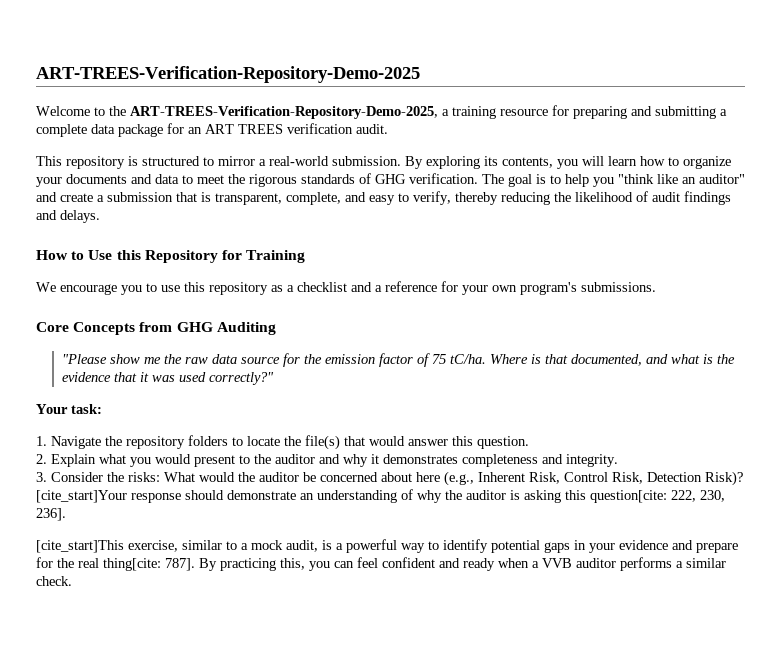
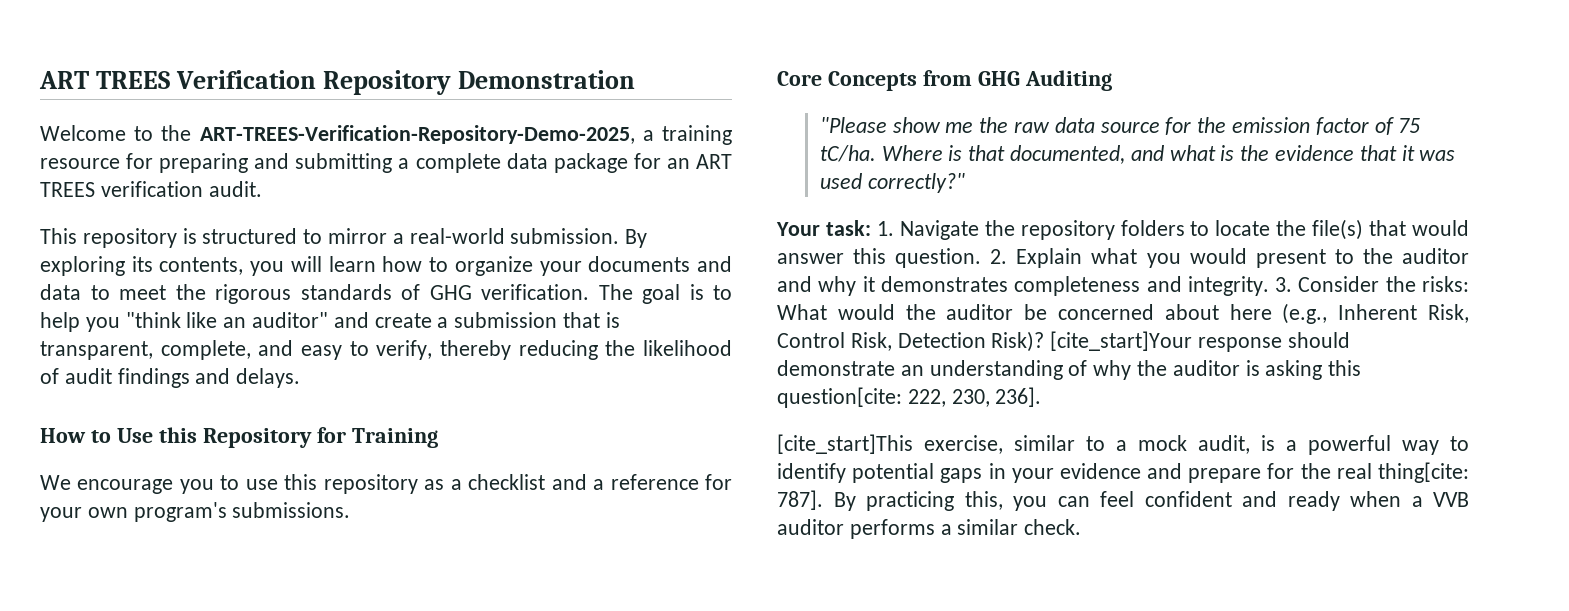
- ART-TREES-Verification-Repository-Demo-2025
+ ART TREES Verification Repository Demonstration
- Your task:
- 1. Navigate the repository folders to locate the file(s) that would answer this question.
- 2. Explain what you would present to the auditor and why it demonstrates completeness and integrity.
- 3. Consider the risks: What would the auditor be concerned about here (e.g., Inherent Risk, Control Risk, Detection Risk)?
+ Your task: 1. Navigate the repository folders to locate the file(s) that would answer this question. 2. Explain what you would present to the auditor and why it demonstrates completeness and integrity. 3. Consider the risks: What would the auditor be concerned about here (e.g., Inherent Risk, Control Risk, Detection Risk)?

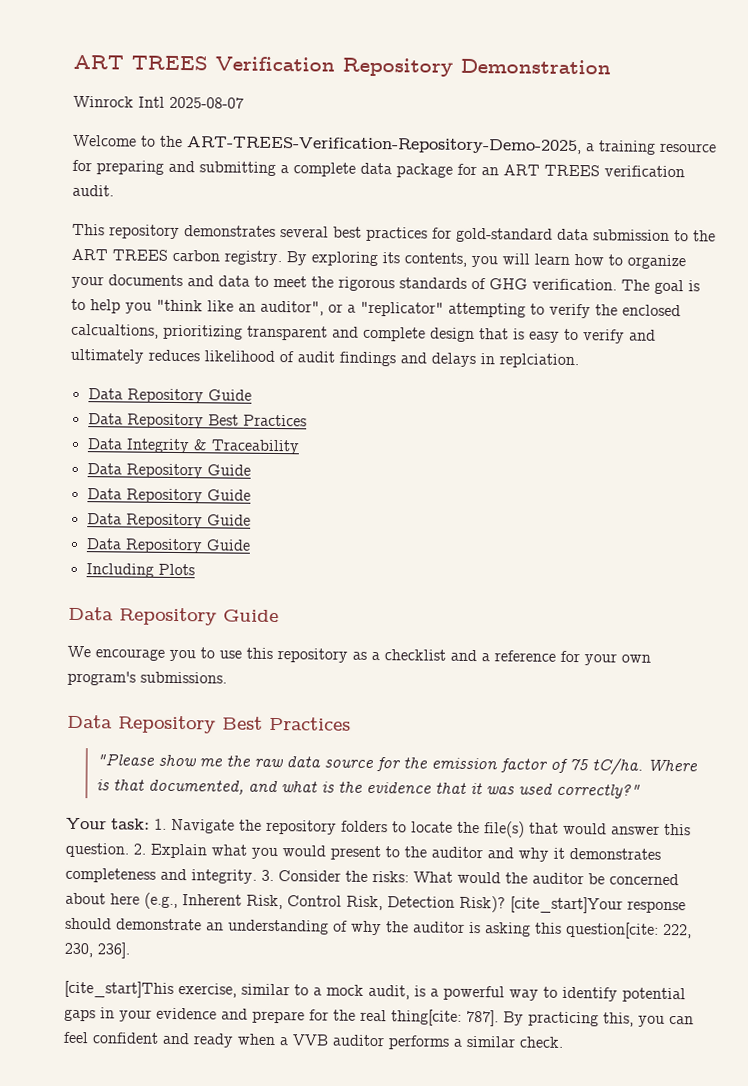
+ Winrock Intl 2025-08-07
- This repository is structured to mirror a real-world submission.
+ This repository demonstrates several best practices for gold-standard data submission to the ART TREES carbon registry.
- The goal is to help you "think like an auditor" and create a submission that is transparent, complete, and easy to verify, thereby reducing the likelihood of audit findings and delays.
- How to Use this Repository for Training
+ The goal is to help you "think like an auditor", or a "replicator" attempting to verify the enclosed calcualtions, prioritizing transparent and complete design that is easy to verify and ultimately reduces likelihood of audit findings and delays in replciation.
+ Data Repository Guide
+ Data Repository Best Practices
+ Data Integrity & Traceability
+ Data Repository Guide
+ Data Repository Guide
+ Data Repository Guide
+ Data Repository Guide
+ Including Plots
+ Data Repository Guide
  We encourage you to use this repository as a checklist and a reference for your own program's submissions.
- Core Concepts from GHG Auditing
+ Data Repository Best Practices

